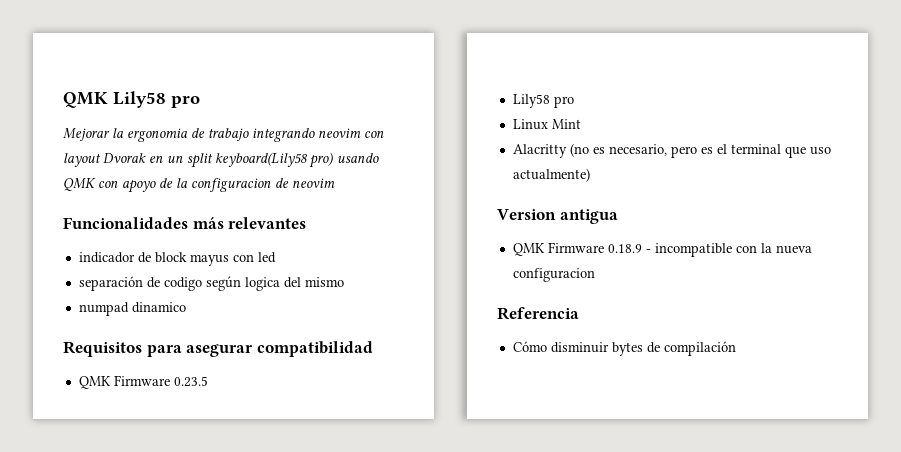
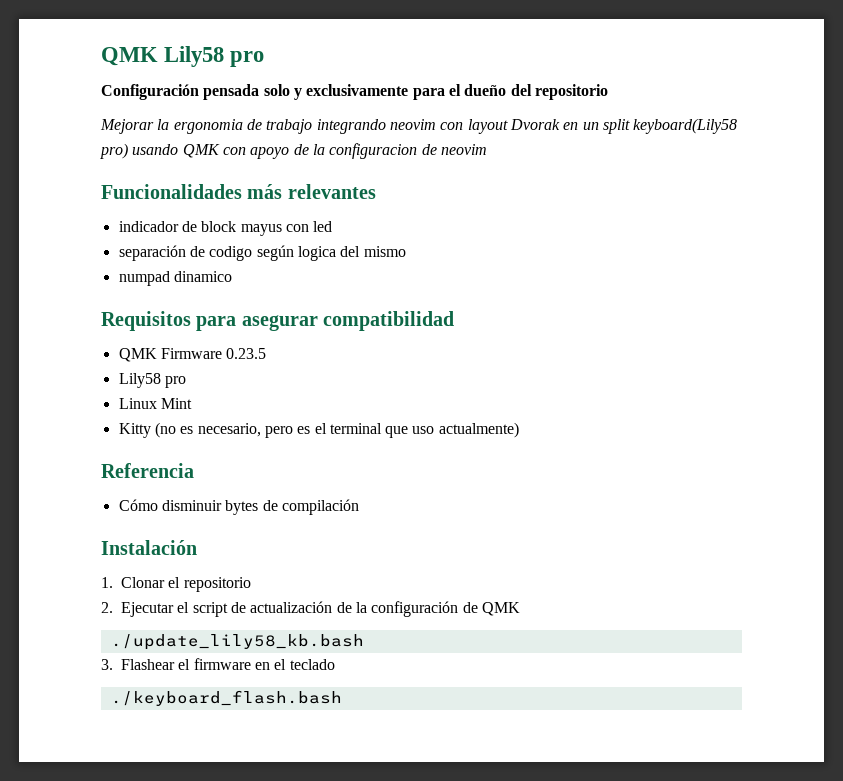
+ Configuración pensada solo y exclusivamente para el dueño del repositorio
- Alacritty (no es necesario, pero es el terminal que uso actualmente)
+ Kitty (no es necesario, pero es el terminal que uso actualmente)
- Version antigua
- QMK Firmware 0.18.9 - incompatible con la nueva configuracion
+ Instalación
+ 1. Clonar el repositorio
+ 2. Ejecutar el script de actualización de la configuración de QMK
+ ./update_lily58_kb.bash
+ 3. Flashear el firmware en el teclado
+ ./keyboard_flash.bash

